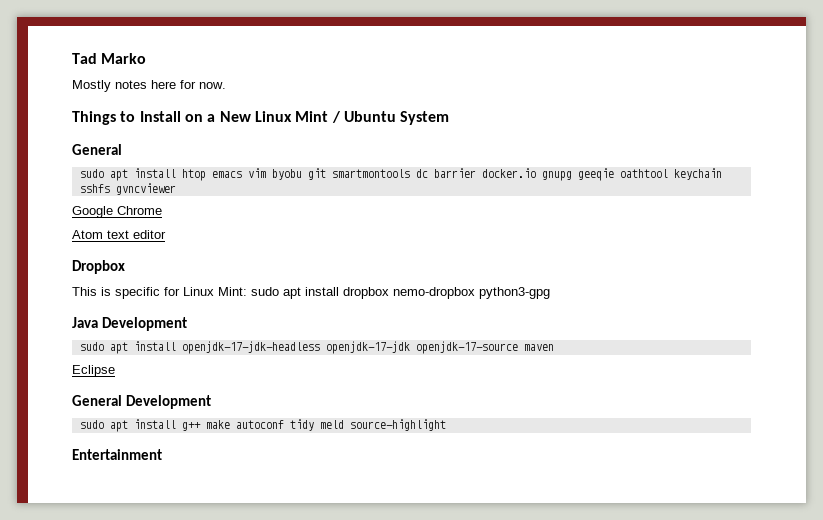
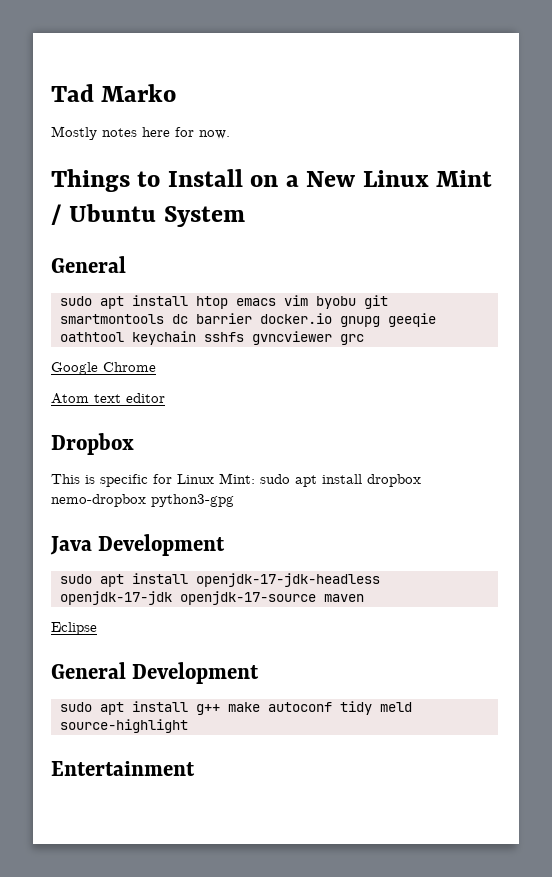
- sudo apt install htop emacs vim byobu git smartmontools dc barrier docker.io gnupg geeqie oathtool keychain sshfs gvncviewer
+ sudo apt install htop emacs vim byobu git smartmontools dc barrier docker.io gnupg geeqie oathtool keychain sshfs gvncviewer grc

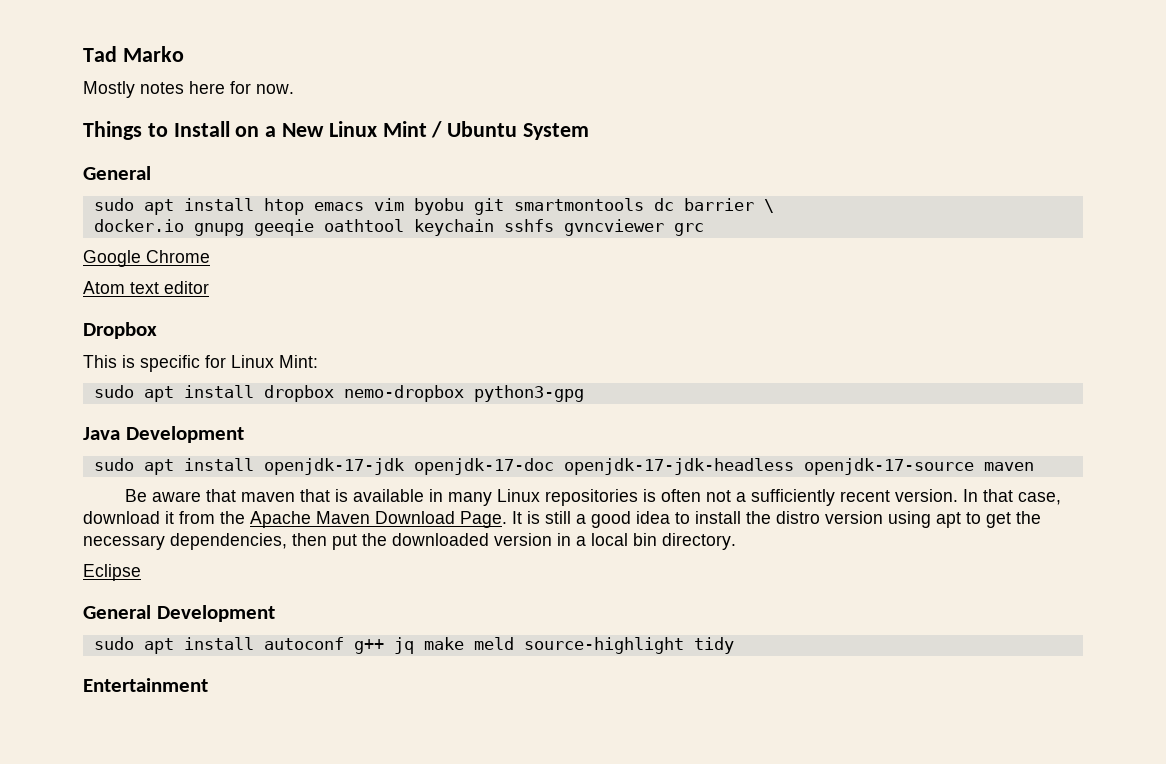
- sudo apt install htop emacs vim byobu git smartmontools dc barrier docker.io gnupg geeqie oathtool keychain sshfs gvncviewer grc
+ sudo apt install htop emacs vim byobu git smartmontools dc barrier \
+ docker.io gnupg geeqie oathtool keychain sshfs gvncviewer grc
- This is specific for Linux Mint: sudo apt install dropbox nemo-dropbox python3-gpg
+ This is specific for Linux Mint:
+ sudo apt install dropbox nemo-dropbox python3-gpg
- sudo apt install openjdk-17-jdk-headless openjdk-17-jdk openjdk-17-source maven
+ sudo apt install openjdk-17-jdk openjdk-17-doc openjdk-17-jdk-headless openjdk-17-source maven
+ Be aware that maven that is available in many Linux repositories is often not a sufficiently recent version. In that case, download it from the Apache Maven Download Page. It is still a good idea to install the distro version using apt to get the necessary dependencies, then put the downloaded version in a local bin directory.
- sudo apt install g++ make autoconf tidy meld source-highlight
+ sudo apt install autoconf g++ jq make meld source-highlight tidy

